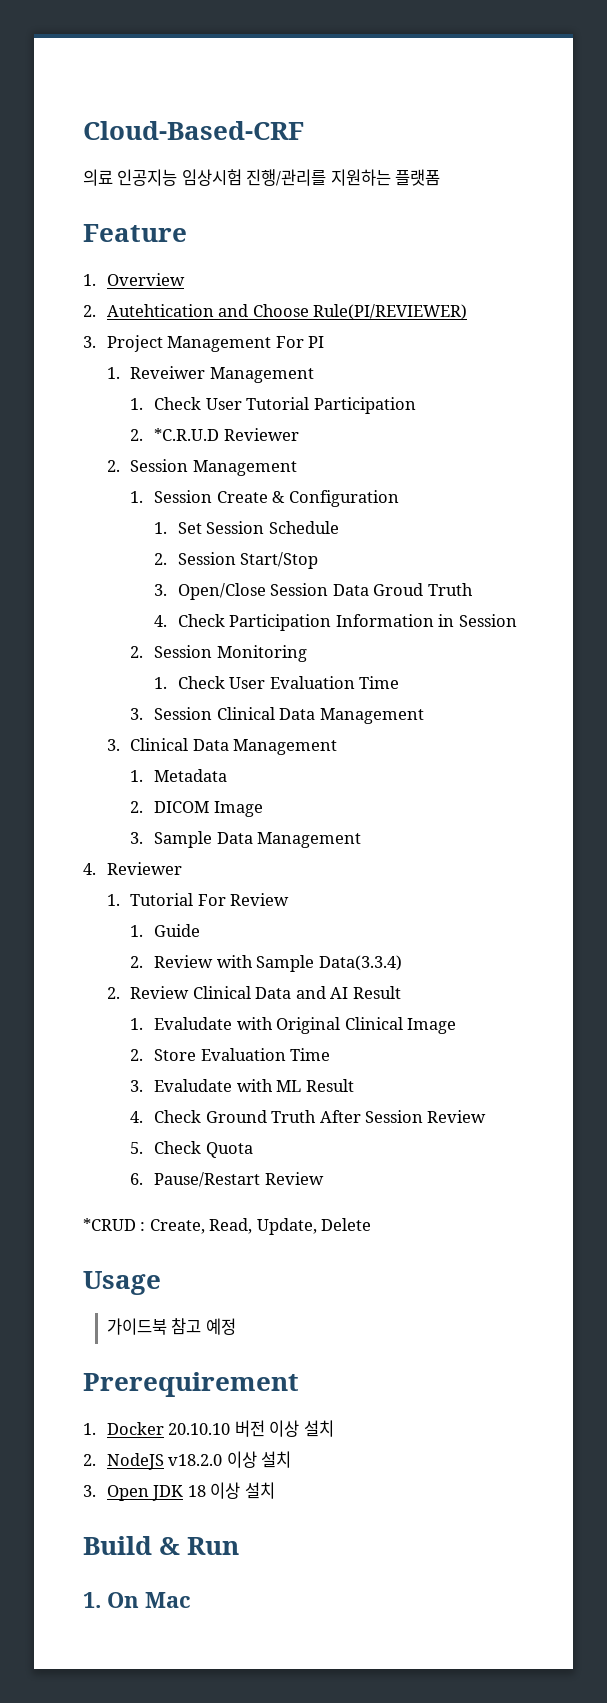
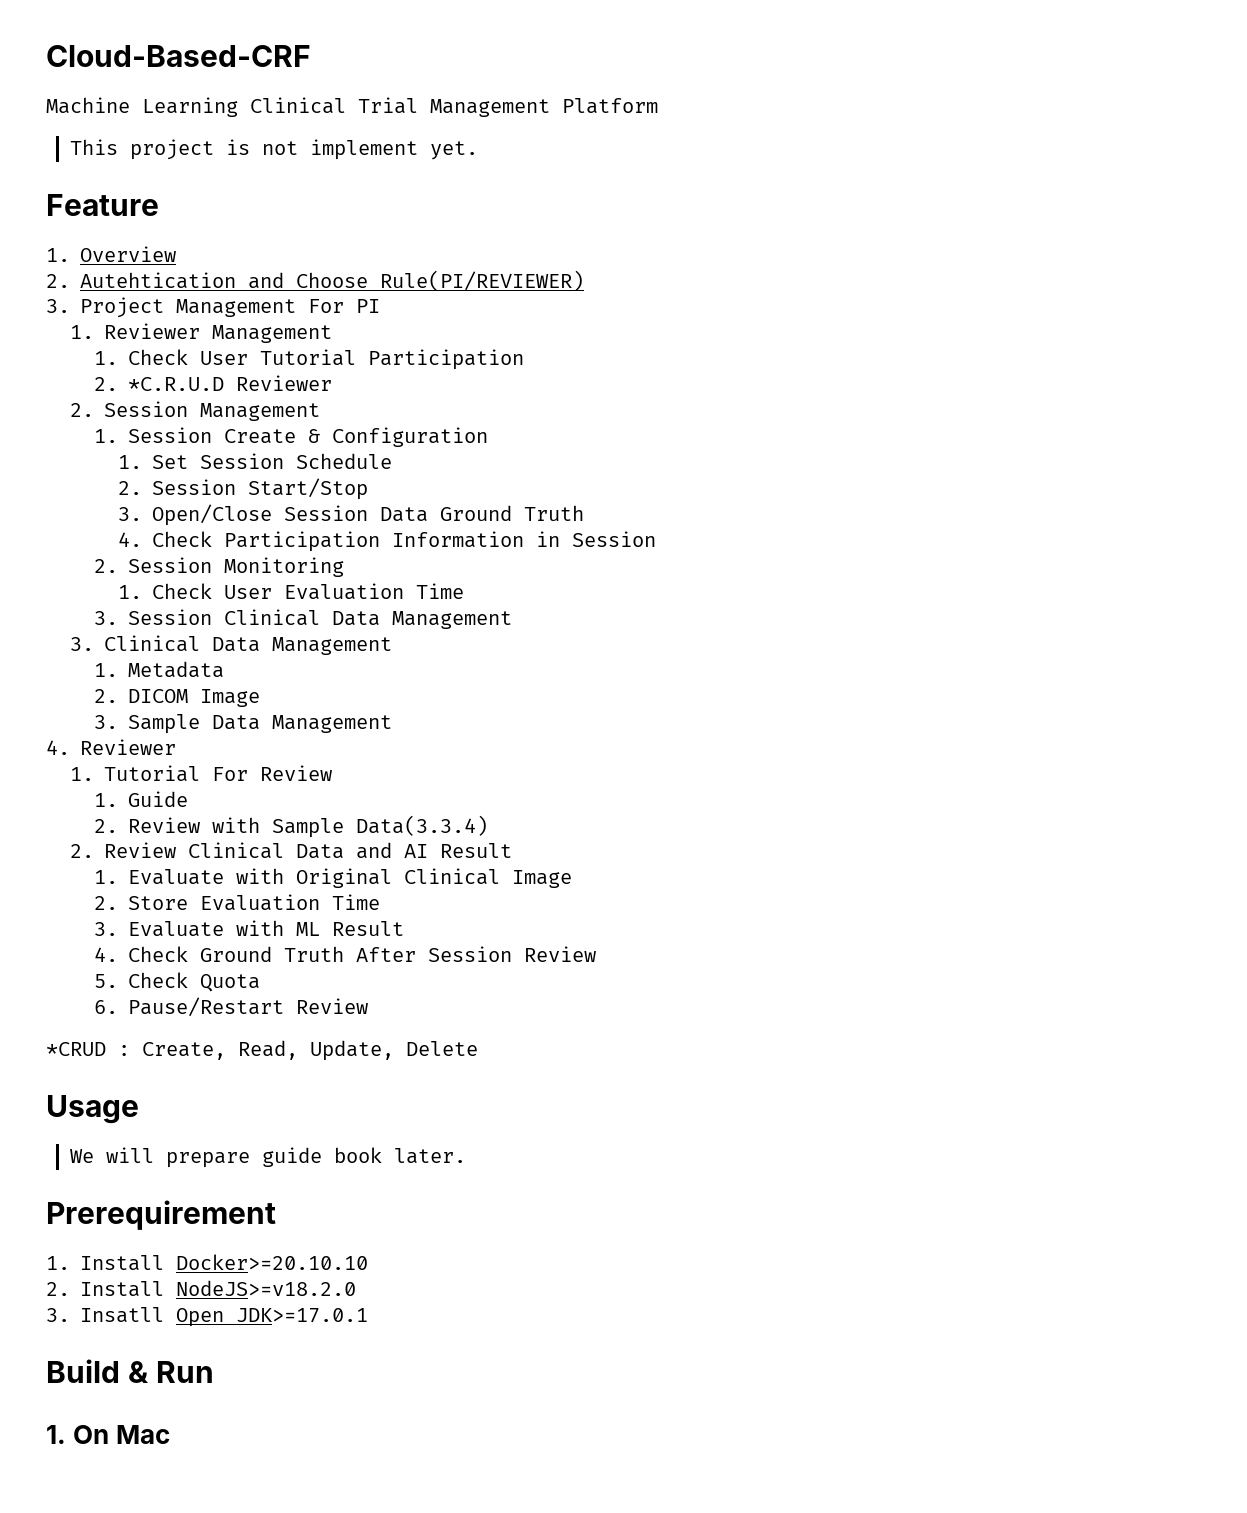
- 의료 인공지능 임상시험 진행/관리를 지원하는 플랫폼
+ Machine Learning Clinical Trial Management Platform
+ This project is not implement yet.
- 1. Reveiwer Management
+ 1. Reviewer Management
- 3. Open/Close Session Data Groud Truth
+ 3. Open/Close Session Data Ground Truth
- 1. Evaludate with Original Clinical Image
+ 1. Evaluate with Original Clinical Image
- 3. Evaludate with ML Result
+ 3. Evaluate with ML Result
- 가이드북 참고 예정
+ We will prepare guide book later.
  Prerequirement
- 1. Docker 20.10.10 버전 이상 설치
- 2. NodeJS v18.2.0 이상 설치
- 3. Open JDK 18 이상 설치
+ 1. Install Docker>=20.10.10
+ 2. Install NodeJS>=v18.2.0
+ 3. Insatll Open JDK>=17.0.1

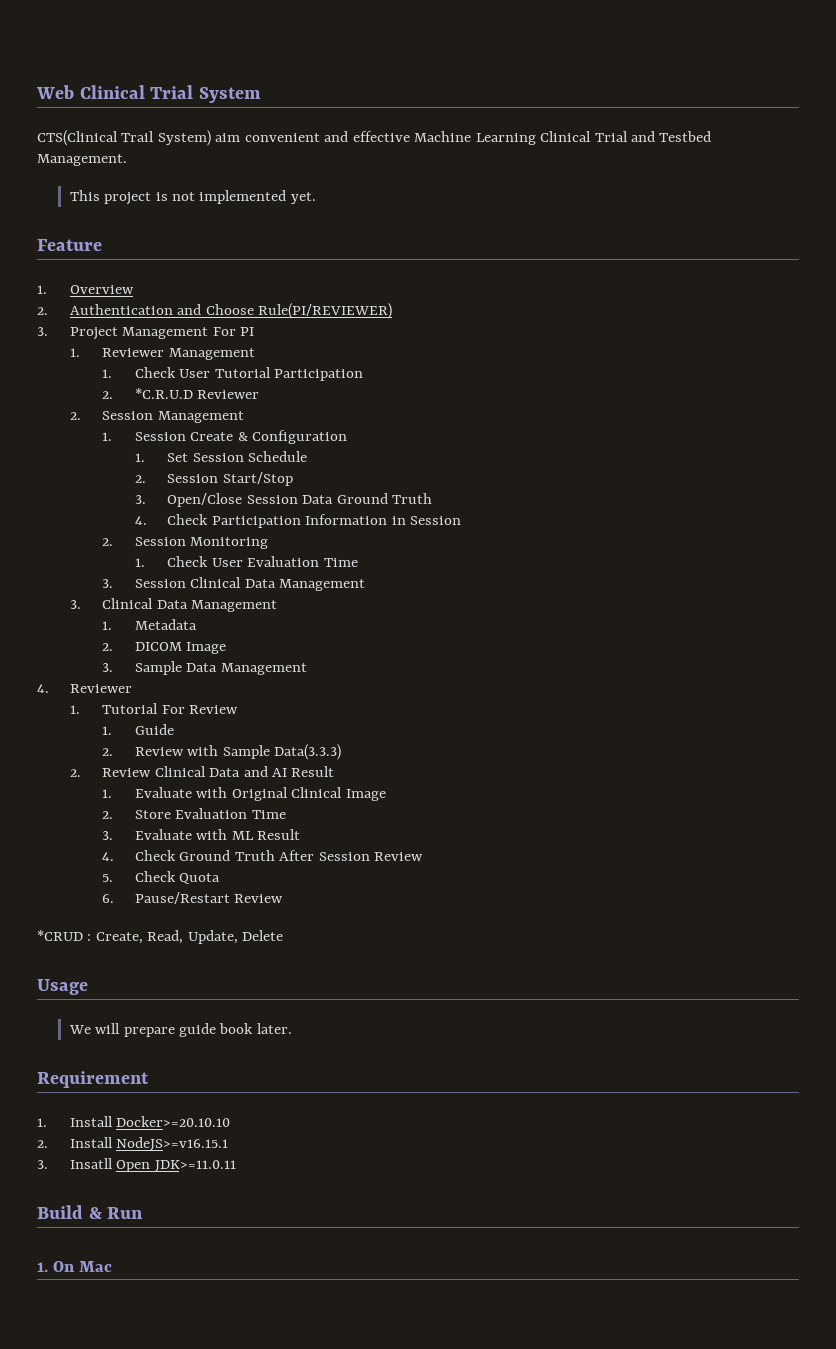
- Cloud-Based-CRF
- Machine Learning Clinical Trial Management Platform
+ Web Clinical Trial System
+ CTS(Clinical Trail System) aim convenient and effective Machine Learning Clinical Trial and Testbed Management.
- This project is not implement yet.
+ This project is not implemented yet.
- 2. Autehtication and Choose Rule(PI/REVIEWER)
+ 2. Authentication and Choose Rule(PI/REVIEWER)
- 2. Review with Sample Data(3.3.4)
+ 2. Review with Sample Data(3.3.3)
- Prerequirement
+ Requirement
- 2. Install NodeJS>=v18.2.0
+ 2. Install NodeJS>=v16.15.1
- 3. Insatll Open JDK>=17.0.1
+ 3. Insatll Open JDK>=11.0.11

